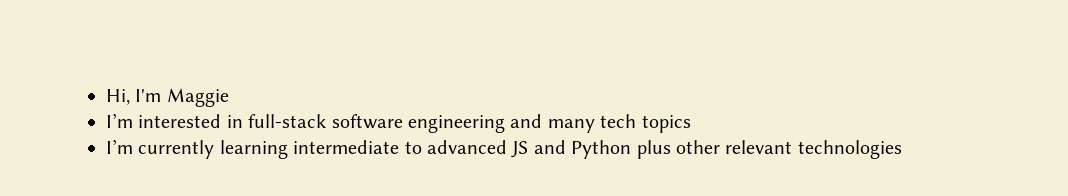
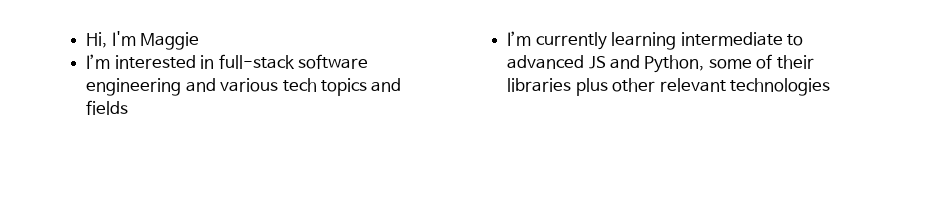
- I’m interested in full-stack software engineering and many tech topics
+ I’m interested in full-stack software engineering and various tech topics and fields
- I’m currently learning intermediate to advanced JS and Python plus other relevant technologies
+ I’m currently learning intermediate to advanced JS and Python, some of their libraries plus other relevant technologies

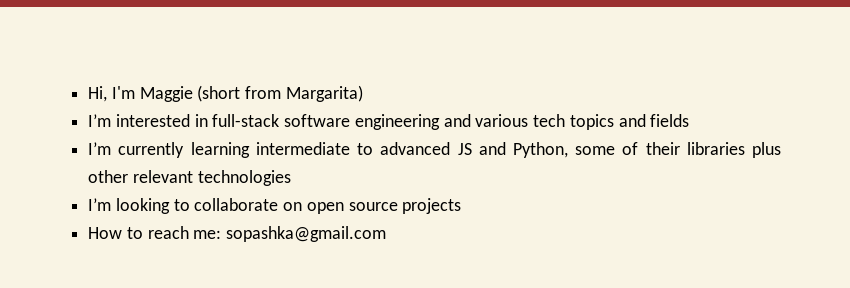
- Hi, I'm Maggie
+ Hi, I'm Maggie (short from Margarita)
+ I’m looking to collaborate on open source projects
+ How to reach me: sopashka@gmail.com

